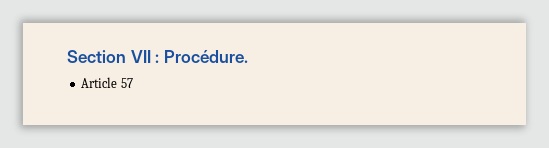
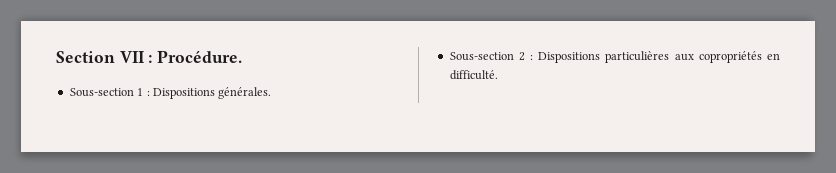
- Article 57
+ Sous-section 1 : Dispositions générales.
+ Sous-section 2 : Dispositions particulières aux copropriétés en difficulté.

